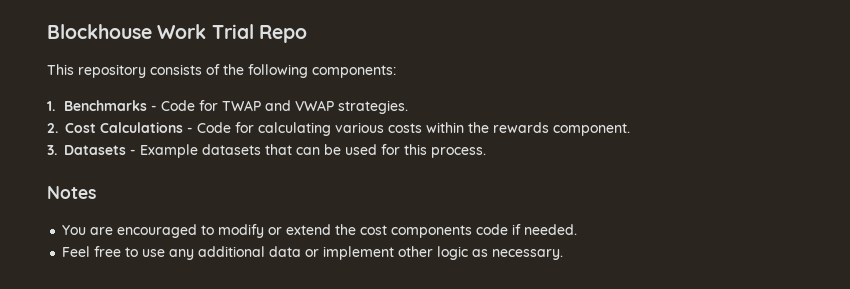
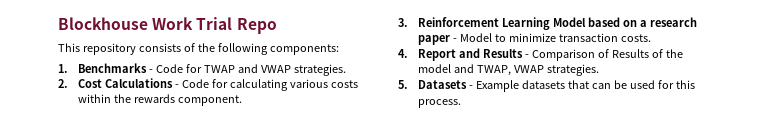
- 3. Datasets - Example datasets that can be used for this process.
+ 3. Reinforcement Learning Model based on a research paper - Model to minimize transaction costs.
+ 4. Report and Results - Comparison of Results of the model and TWAP, VWAP strategies.
+ 5. Datasets - Example datasets that can be used for this process.
- Notes
- You are encouraged to modify or extend the cost components code if needed.
- Feel free to use any additional data or implement other logic as necessary.

